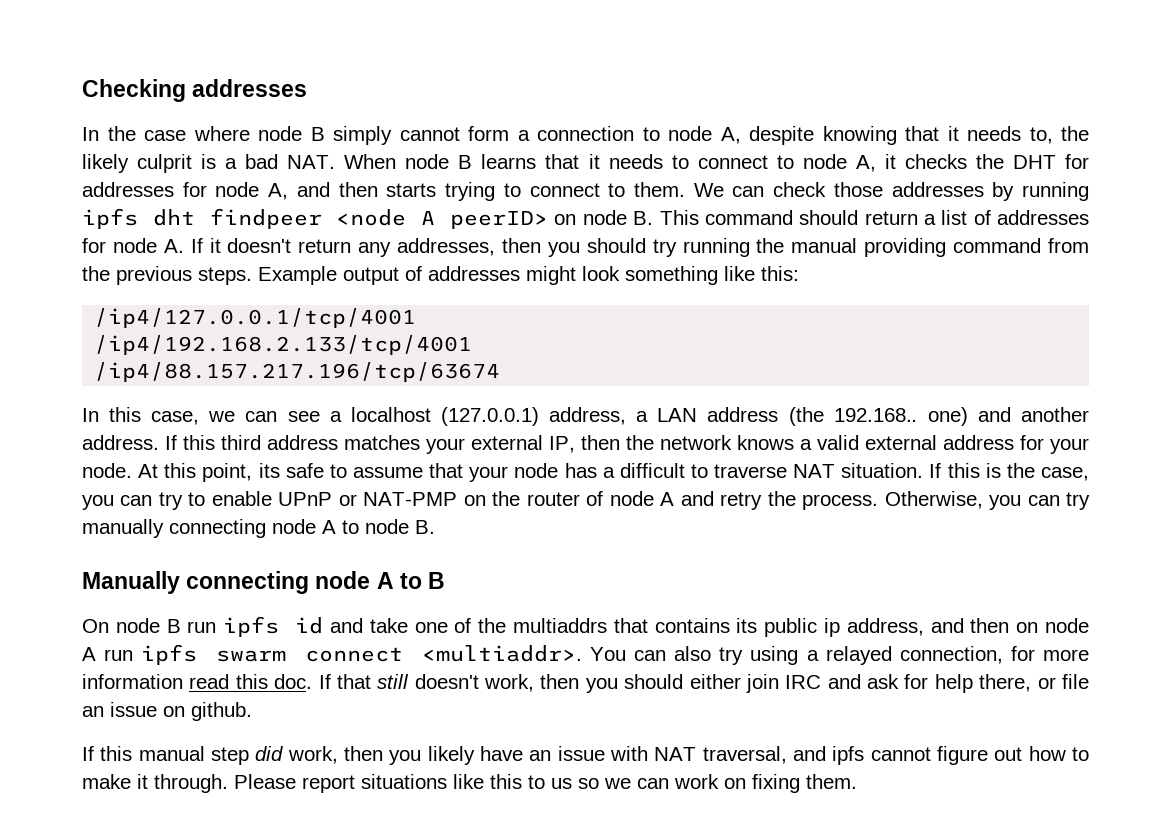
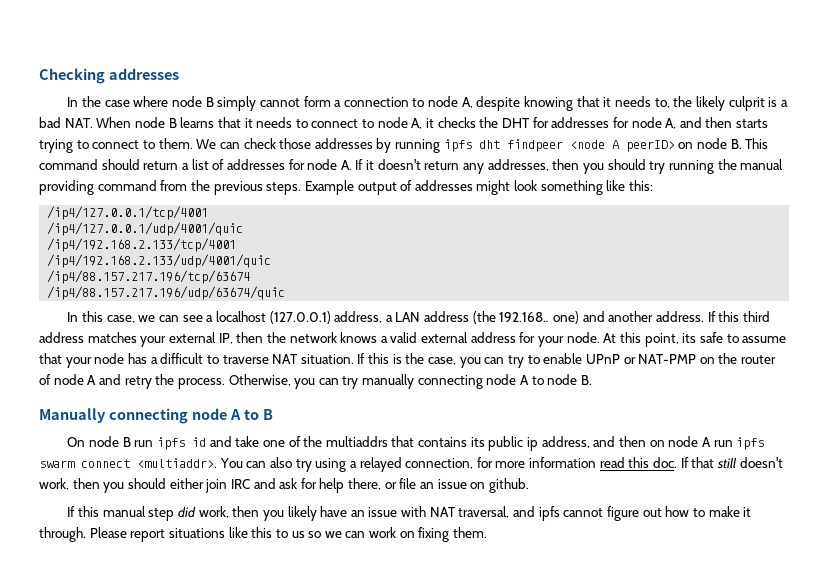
+ /ip4/127.0.0.1/udp/4001/quic
+ /ip4/192.168.2.133/udp/4001/quic
+ /ip4/88.157.217.196/udp/63674/quic

